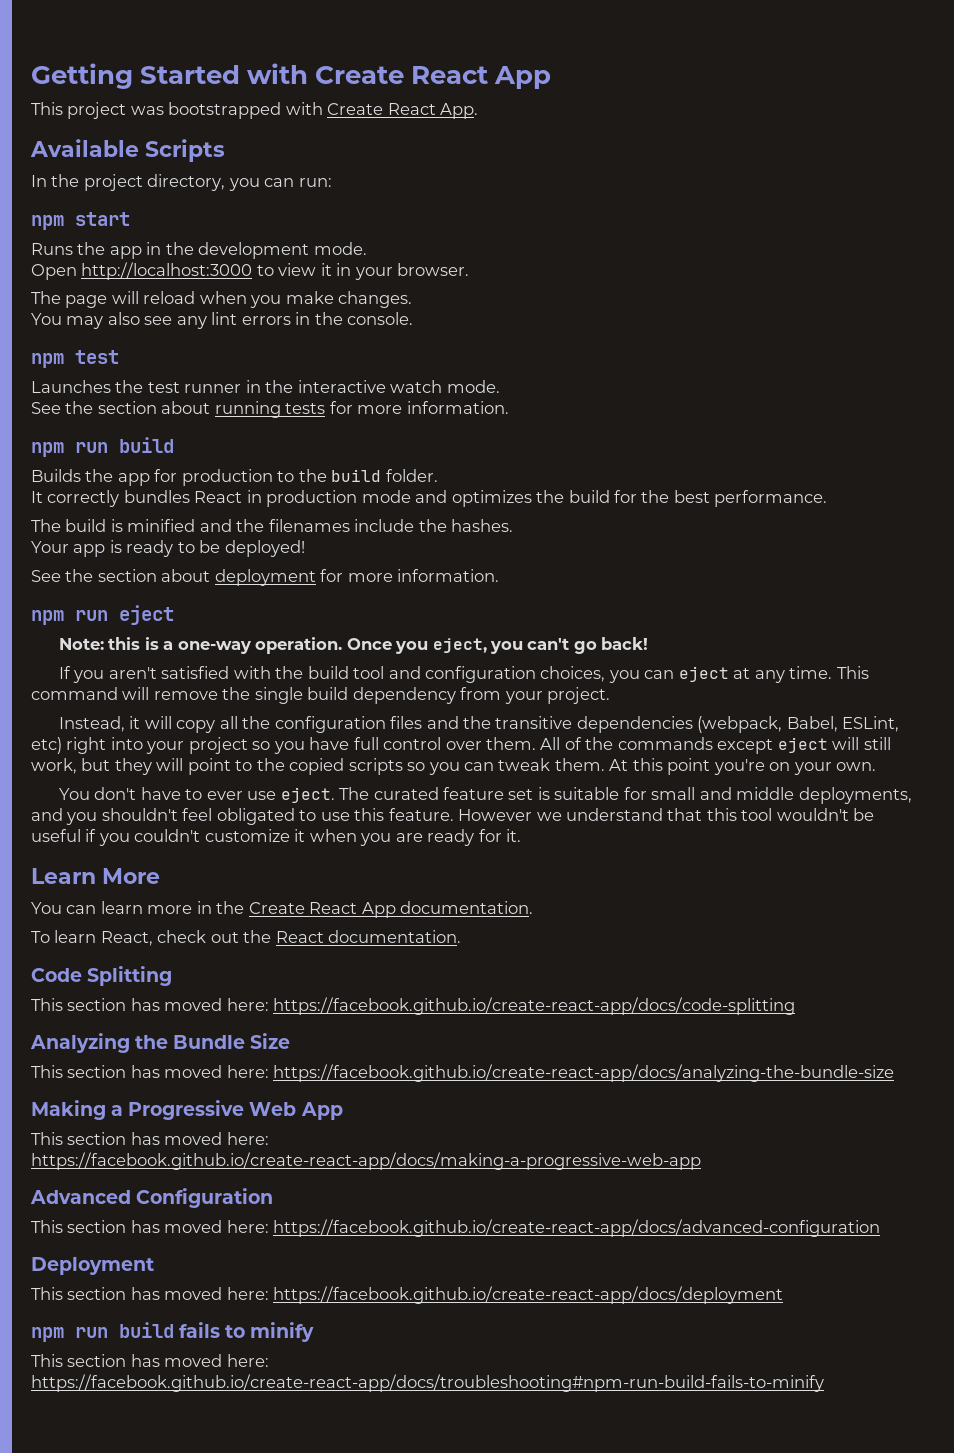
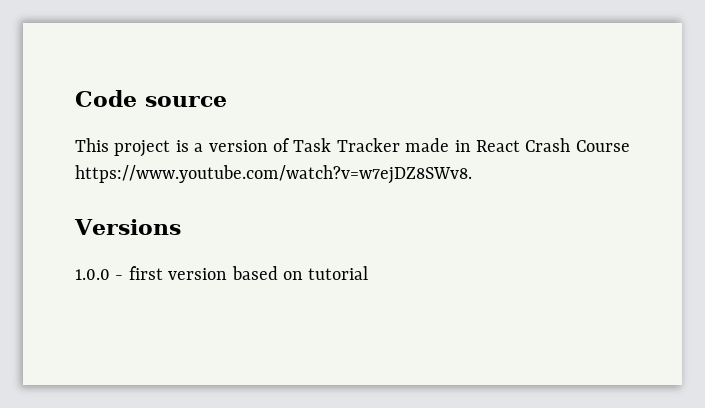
- Getting Started with Create React App
- This project was bootstrapped with Create React App.
- Available Scripts
- In the project directory, you can run:
- npm start
- Runs the app in the development mode.
- Open http://localhost:3000 to view it in your browser.
- The page will reload when you make changes.
- You may also see any lint errors in the console.
- npm test
- Launches the test runner in the interactive watch mode.
- See the section about running tests for more information.
- npm run build
- Builds the app for production to the build folder.
- It correctly bundles React in production mode and optimizes the build for the best performance.
- The build is minified and the filenames include the hashes.
- Your app is ready to be deployed!
- See the section about deployment for more information.
- npm run eject
- Note: this is a one-way operation. Once you eject, you can't go back!
- If you aren't satisfied with the build tool and configuration choices, you can eject at any time. This command will remove the single build dependency from your project.
- Instead, it will copy all the configuration files and the transitive dependencies (webpack, Babel, ESLint, etc) right into your project so you have full control over them. All of the commands except eject will still work, but they will point to the copied scripts so you can tweak them. At this point you're on your own.
- You don't have to ever use eject. The curated feature set is suitable for small and middle deployments, and you shouldn't feel obligated to use this feature. However we understand that this tool wouldn't be useful if you couldn't customize it when you are ready for it.
- Learn More
- You can learn more in the Create React App documentation.
- To learn React, check out the React documentation.
- Code Splitting
- This section has moved here: https://facebook.github.io/create-react-app/docs/code-splitting
- Analyzing the Bundle Size
- This section has moved here: https://facebook.github.io/create-react-app/docs/analyzing-the-bundle-size
- Making a Progressive Web App
- This section has moved here: https://facebook.github.io/create-react-app/docs/making-a-progressive-web-app
- Advanced Configuration
- This section has moved here: https://facebook.github.io/create-react-app/docs/advanced-configuration
- Deployment
- This section has moved here: https://facebook.github.io/create-react-app/docs/deployment
- npm run build fails to minify
- This section has moved here: https://facebook.github.io/create-react-app/docs/troubleshooting#npm-run-build-fails-to-minify
+ Code source
+ This project is a version of Task Tracker made in React Crash Course https://www.youtube.com/watch?v=w7ejDZ8SWv8.
+ Versions
+ 1.0.0 - first version based on tutorial

